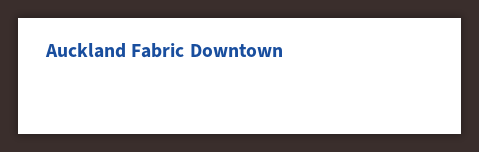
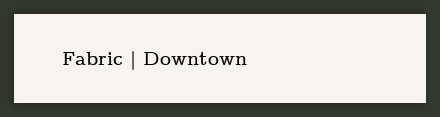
- Auckland Fabric Downtown
+ Fabric | Downtown

